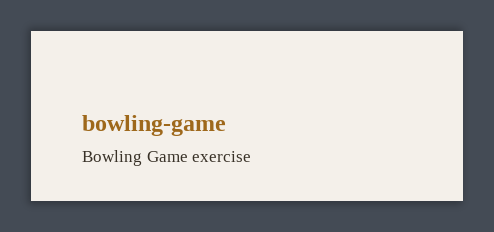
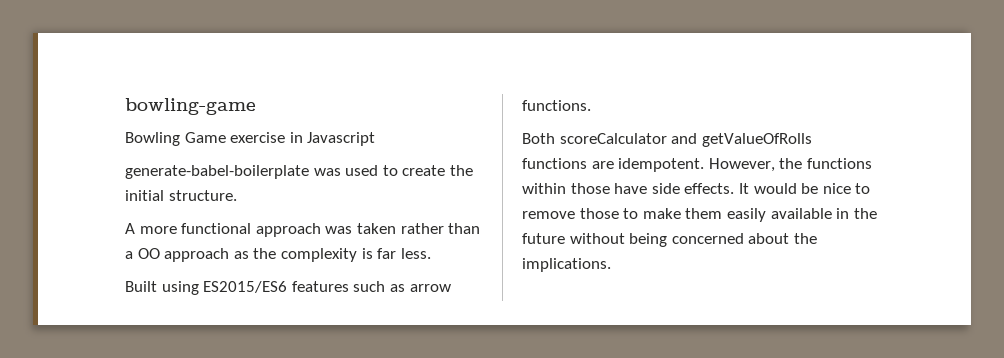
- Bowling Game exercise
+ Bowling Game exercise in Javascript
+ generate-babel-boilerplate was used to create the initial structure.
+ A more functional approach was taken rather than a OO approach as the complexity is far less.
+ Built using ES2015/ES6 features such as arrow functions.
+ Both scoreCalculator and getValueOfRolls functions are idempotent. However, the functions within those have side effects. It would be nice to remove those to make them easily available in the future without being concerned about the implications.

